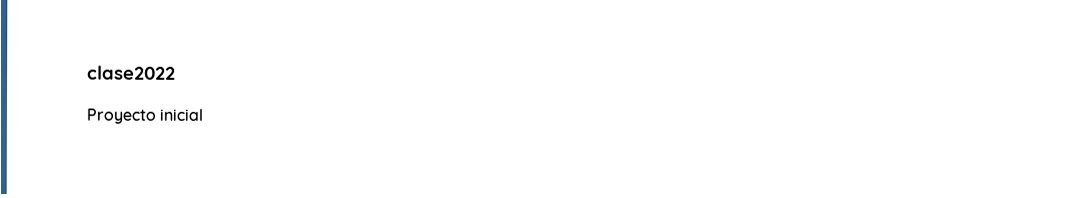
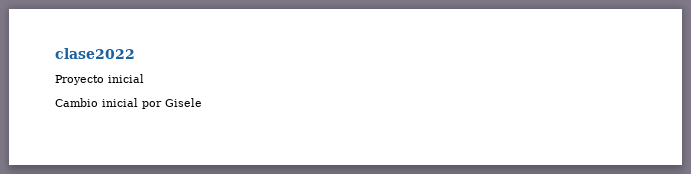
+ Cambio inicial por Gisele

